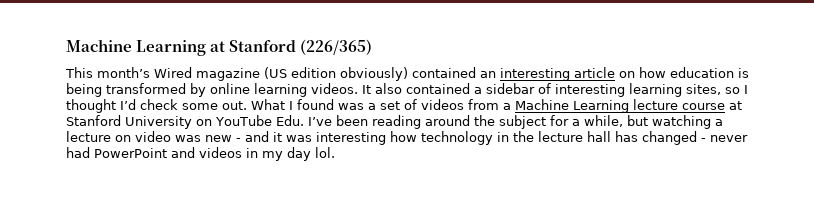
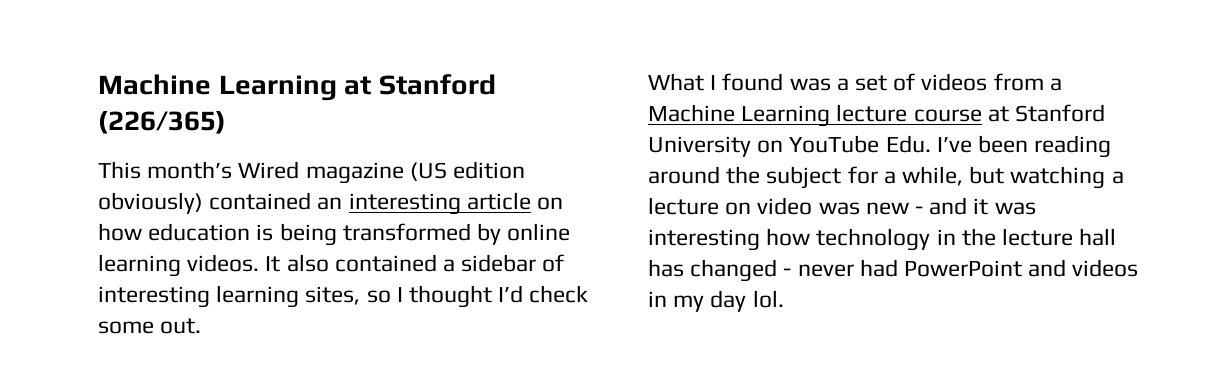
- It also contained a sidebar of interesting learning sites, so I thought I’d check some out. What I found was a set of videos from a Machine Learning lecture course at Stanford University on YouTube Edu. I’ve been reading around the subject for a while, but watching a lecture on video was new - and it was interesting how technology in the lecture hall has changed - never had PowerPoint and videos in my day lol.
+ It also contained a sidebar of interesting learning sites, so I thought I’d check some out.
+ What I found was a set of videos from a Machine Learning lecture course at Stanford University on YouTube Edu. I’ve been reading around the subject for a while, but watching a lecture on video was new - and it was interesting how technology in the lecture hall has changed - never had PowerPoint and videos in my day lol.

